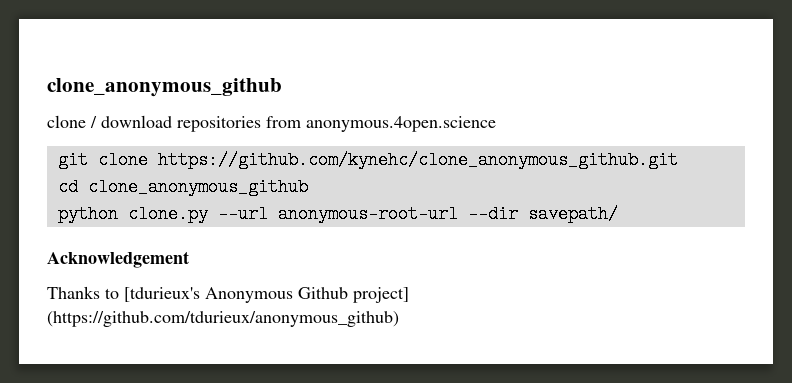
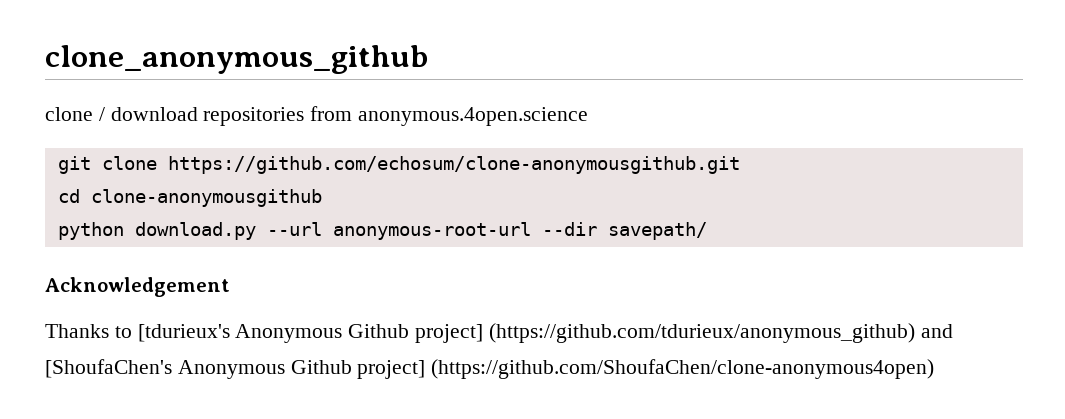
- git clone https://github.com/kynehc/clone_anonymous_github.git
+ git clone https://github.com/echosum/clone-anonymousgithub.git
- cd clone_anonymous_github
+ cd clone-anonymousgithub
- python clone.py --url anonymous-root-url --dir savepath/
+ python download.py --url anonymous-root-url --dir savepath/
- Thanks to [tdurieux's Anonymous Github project] (https://github.com/tdurieux/anonymous_github)
+ Thanks to [tdurieux's Anonymous Github project] (https://github.com/tdurieux/anonymous_github) and [ShoufaChen's Anonymous Github project] (https://github.com/ShoufaChen/clone-anonymous4open)

